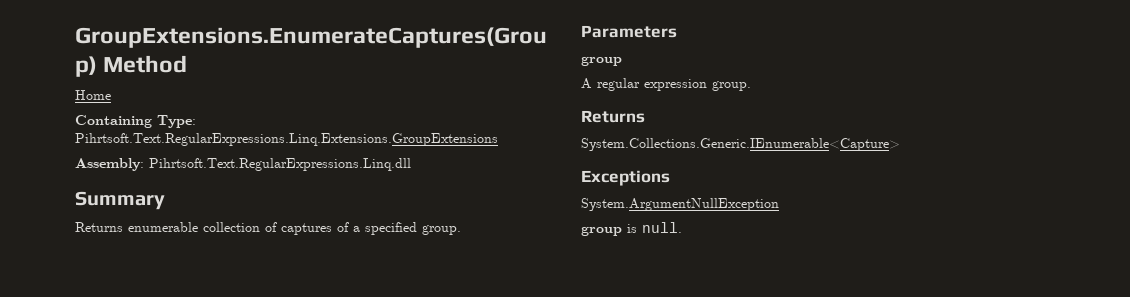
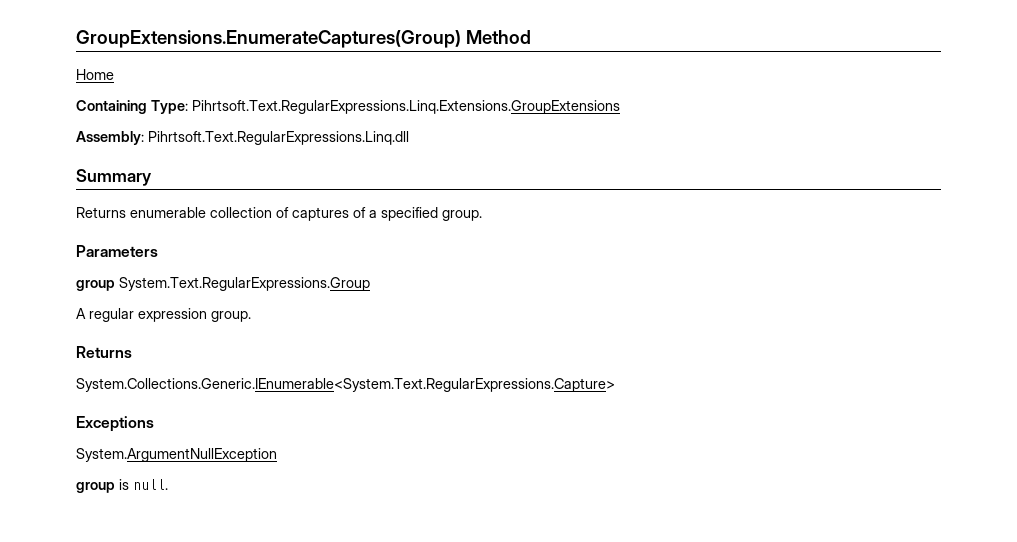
  Parameters
- group
+ group System.Text.RegularExpressions.Group
- System.Collections.Generic.IEnumerable<Capture>
+ System.Collections.Generic.IEnumerable<System.Text.RegularExpressions.Capture>

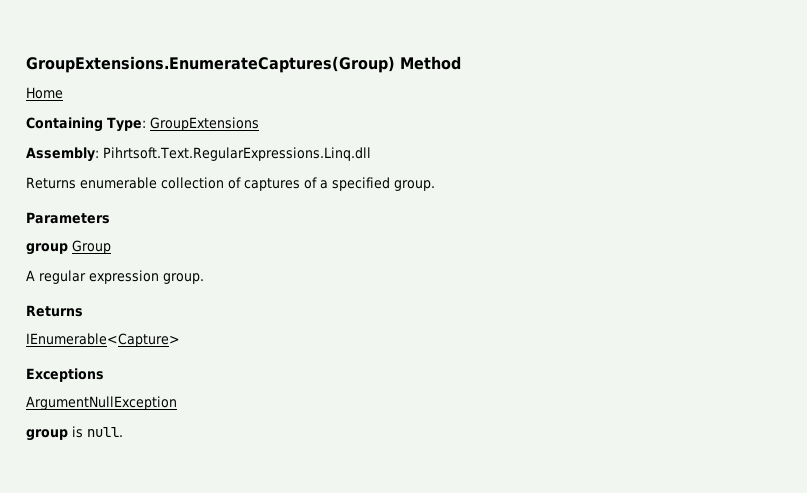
- Containing Type: Pihrtsoft.Text.RegularExpressions.Linq.Extensions.GroupExtensions
+ Containing Type: GroupExtensions
- Summary
- group System.Text.RegularExpressions.Group
+ group Group
- System.Collections.Generic.IEnumerable<System.Text.RegularExpressions.Capture>
+ IEnumerable<Capture>
- System.ArgumentNullException
+ ArgumentNullException

